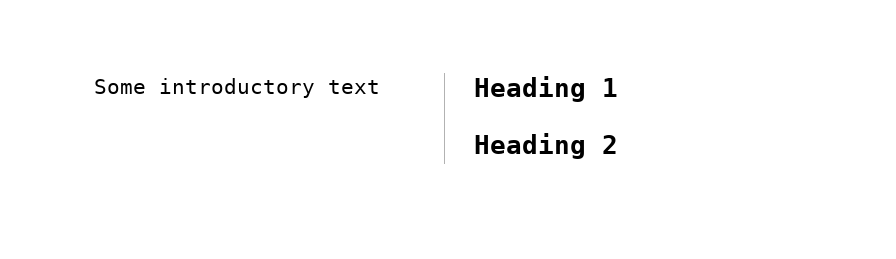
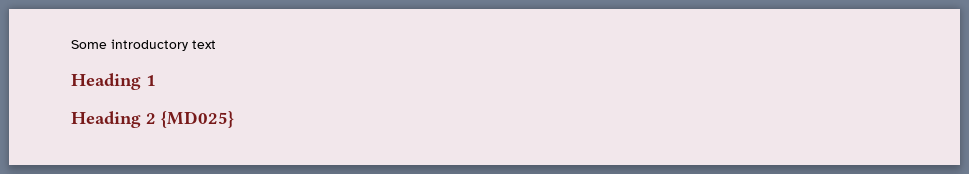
- Heading 2
+ Heading 2 {MD025}

